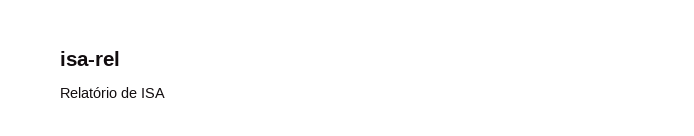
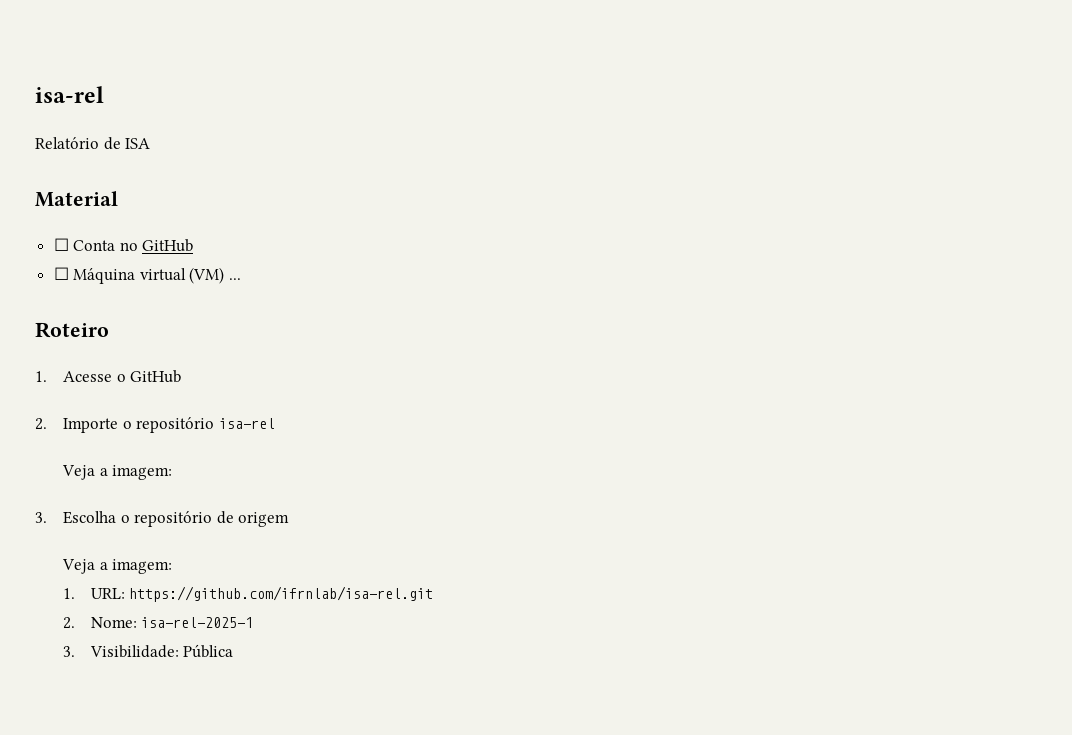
+ Material
+ ☐ Conta no GitHub
+ ☐ Máquina virtual (VM) ...
+ Roteiro
+ 1. Acesse o GitHub
+ 2. Importe o repositório isa-rel
+ Veja a imagem:
+ 3. Escolha o repositório de origem
+ Veja a imagem:
+ 1. URL: https://github.com/ifrnlab/isa-rel.git
+ 2. Nome: isa-rel-2025-1
+ 3. Visibilidade: Pública

